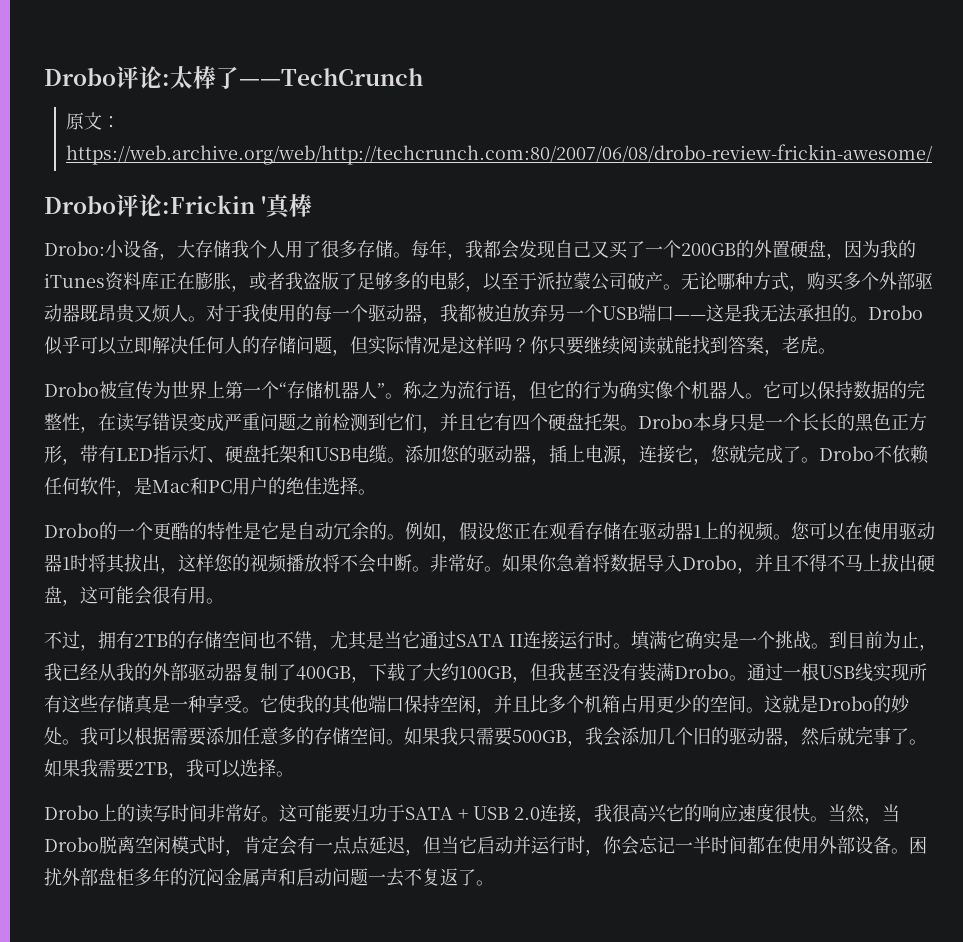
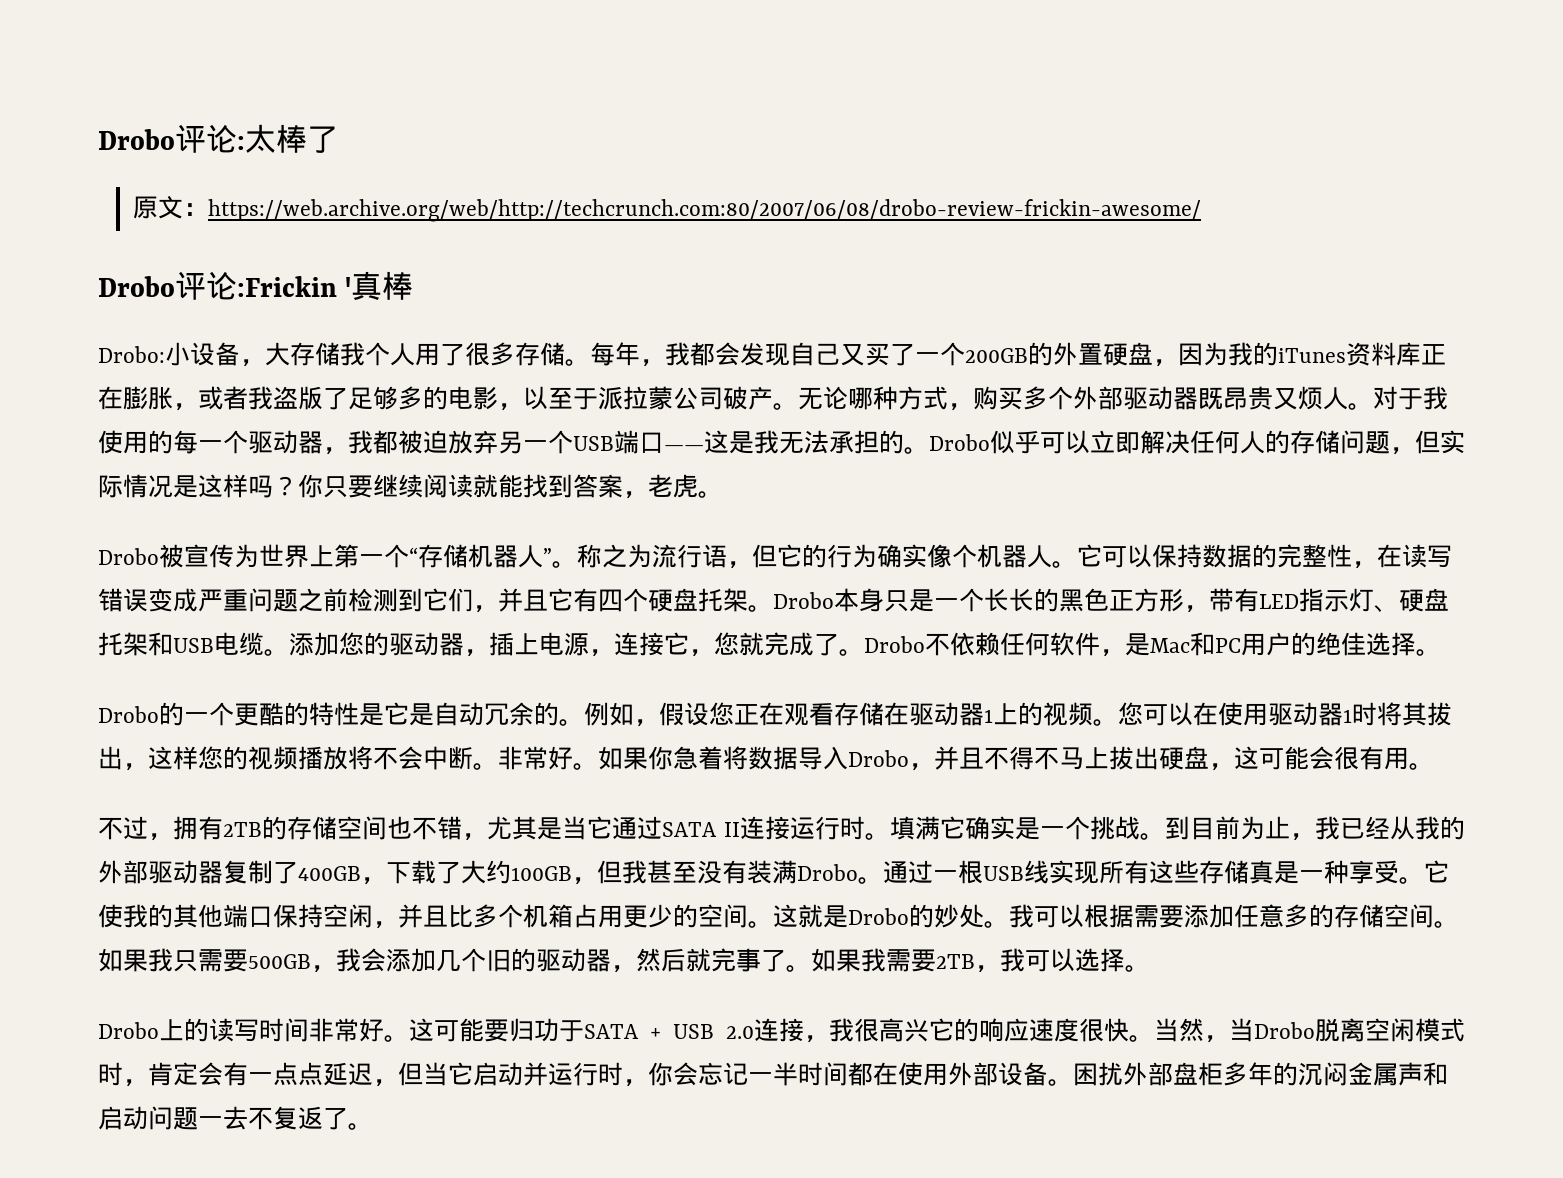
- Drobo评论:太棒了——TechCrunch
+ Drobo评论:太棒了

